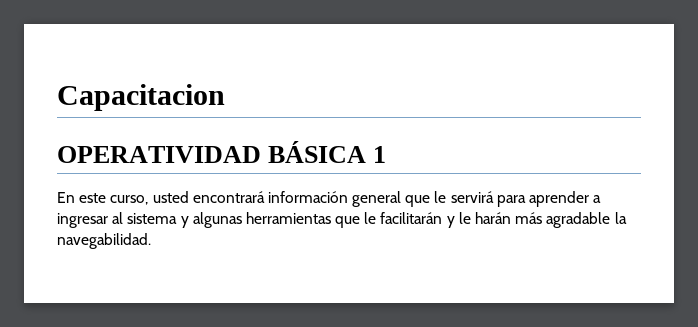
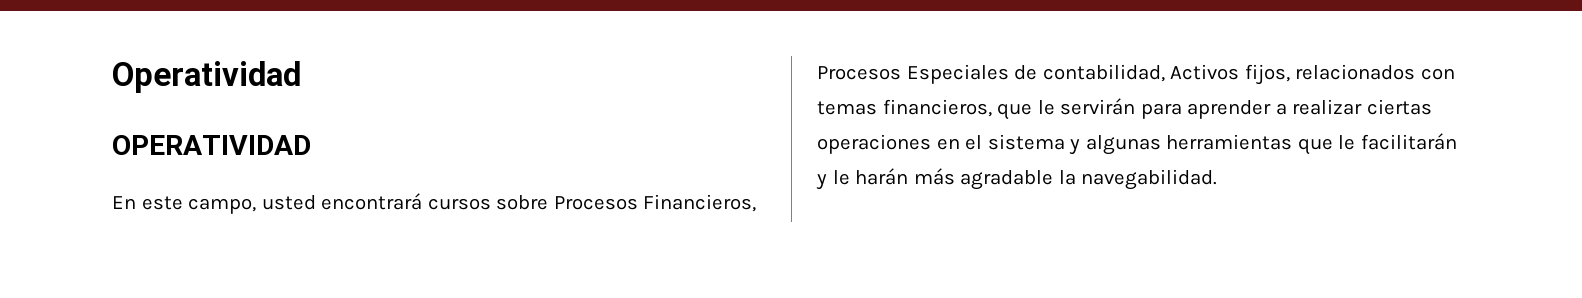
- Capacitacion
+ Operatividad
- OPERATIVIDAD BÁSICA 1
+ OPERATIVIDAD
- En este curso, usted encontrará información general que le servirá para aprender a ingresar al sistema y algunas herramientas que le facilitarán y le harán más agradable la navegabilidad.
+ En este campo, usted encontrará cursos sobre Procesos Financieros, Procesos Especiales de contabilidad, Activos fijos, relacionados con temas financieros, que le servirán para aprender a realizar ciertas operaciones en el sistema y algunas herramientas que le facilitarán y le harán más agradable la navegabilidad.

